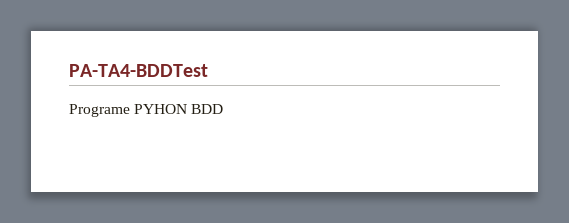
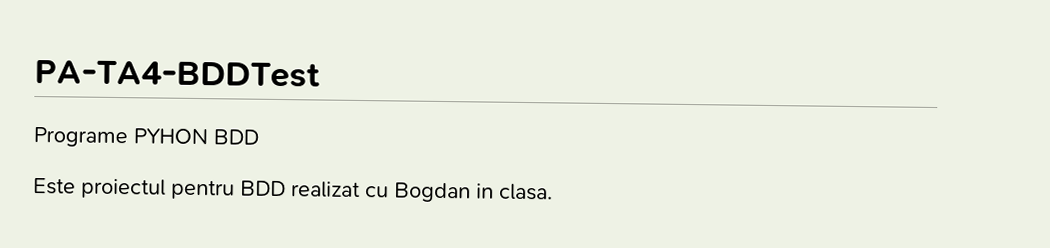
+ Este proiectul pentru BDD realizat cu Bogdan in clasa.

